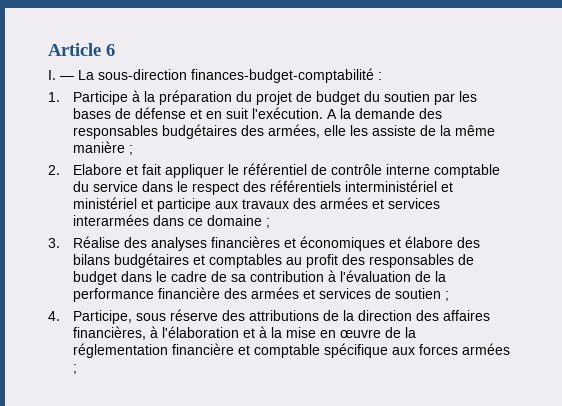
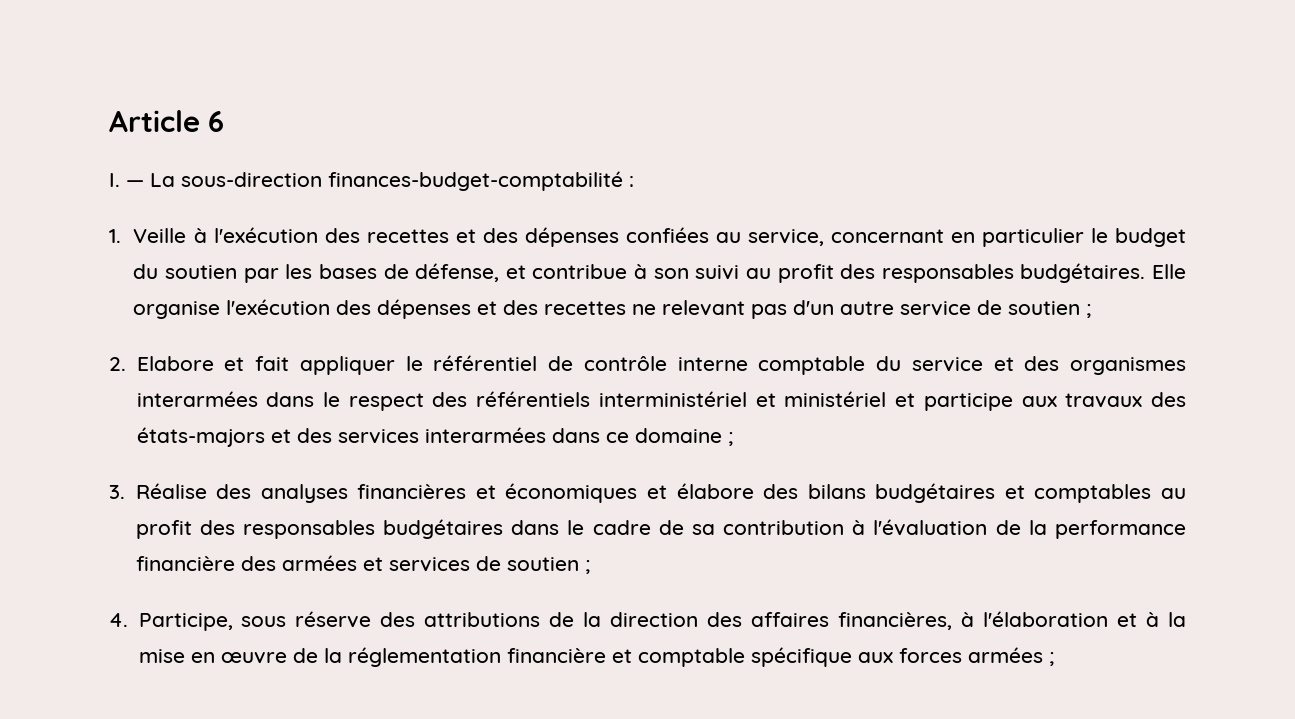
- 1. Participe à la préparation du projet de budget du soutien par les bases de défense et en suit l'exécution. A la demande des responsables budgétaires des armées, elle les assiste de la même manière ;
+ 1. Veille à l'exécution des recettes et des dépenses confiées au service, concernant en particulier le budget du soutien par les bases de défense, et contribue à son suivi au profit des responsables budgétaires. Elle organise l'exécution des dépenses et des recettes ne relevant pas d'un autre service de soutien ;
- 2. Elabore et fait appliquer le référentiel de contrôle interne comptable du service dans le respect des référentiels interministériel et ministériel et participe aux travaux des armées et services interarmées dans ce domaine ;
+ 2. Elabore et fait appliquer le référentiel de contrôle interne comptable du service et des organismes interarmées dans le respect des référentiels interministériel et ministériel et participe aux travaux des états-majors et des services interarmées dans ce domaine ;
- 3. Réalise des analyses financières et économiques et élabore des bilans budgétaires et comptables au profit des responsables de budget dans le cadre de sa contribution à l'évaluation de la performance financière des armées et services de soutien ;
+ 3. Réalise des analyses financières et économiques et élabore des bilans budgétaires et comptables au profit des responsables budgétaires dans le cadre de sa contribution à l'évaluation de la performance financière des armées et services de soutien ;

